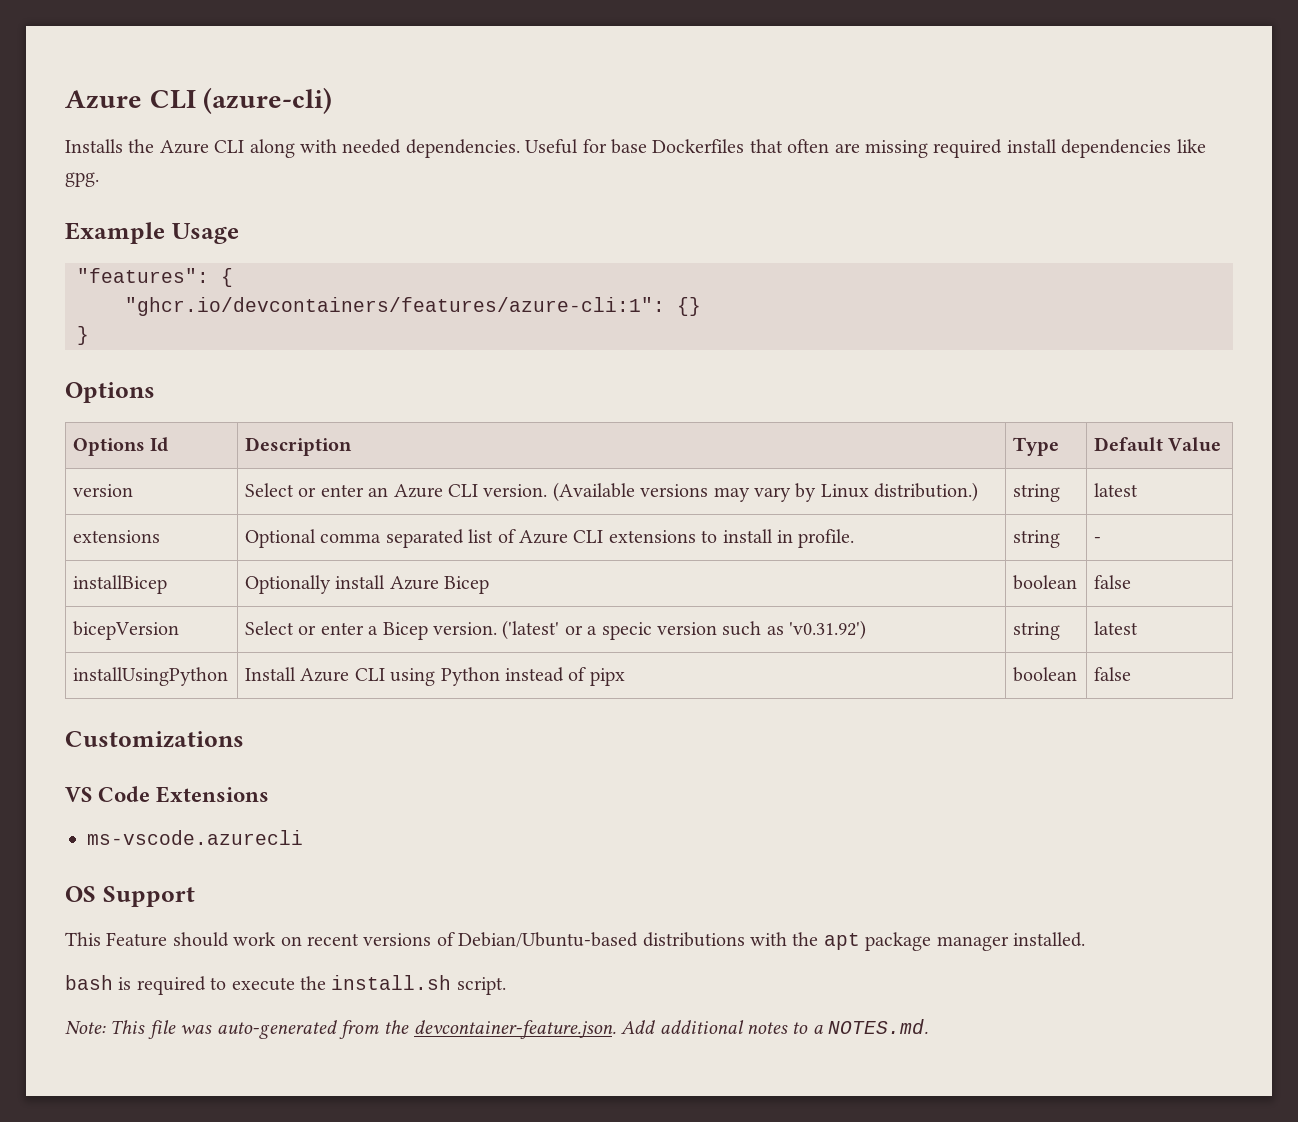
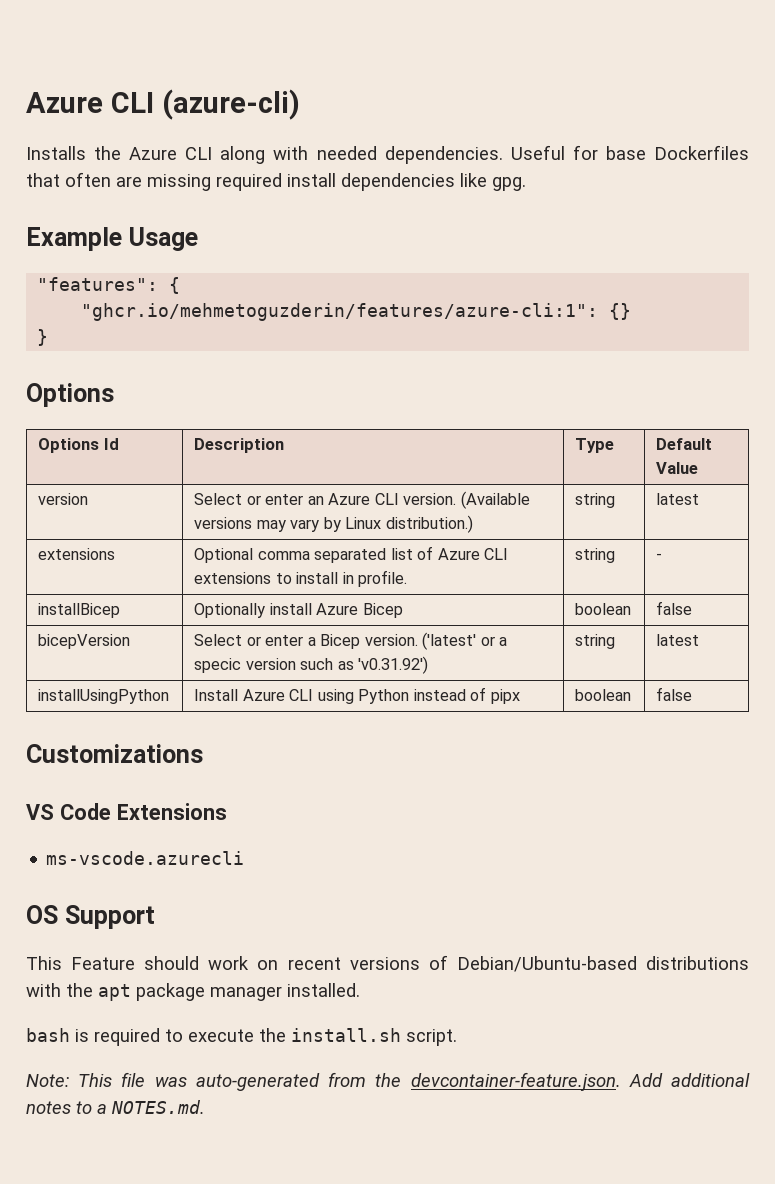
- "ghcr.io/devcontainers/features/azure-cli:1": {}
+ "ghcr.io/mehmetoguzderin/features/azure-cli:1": {}

